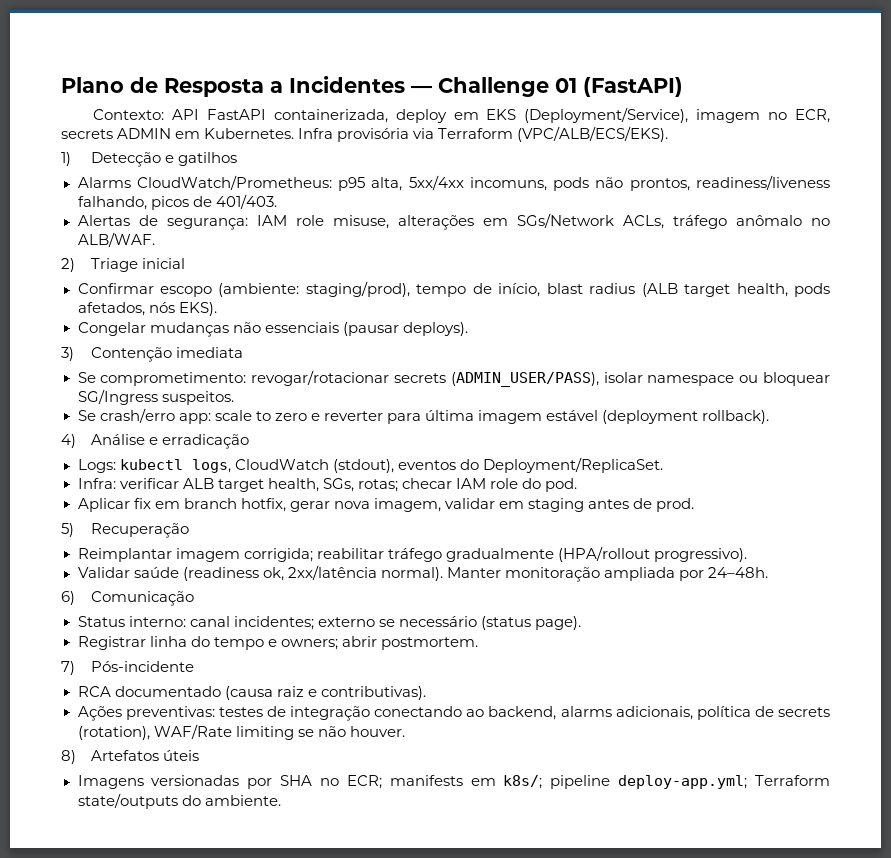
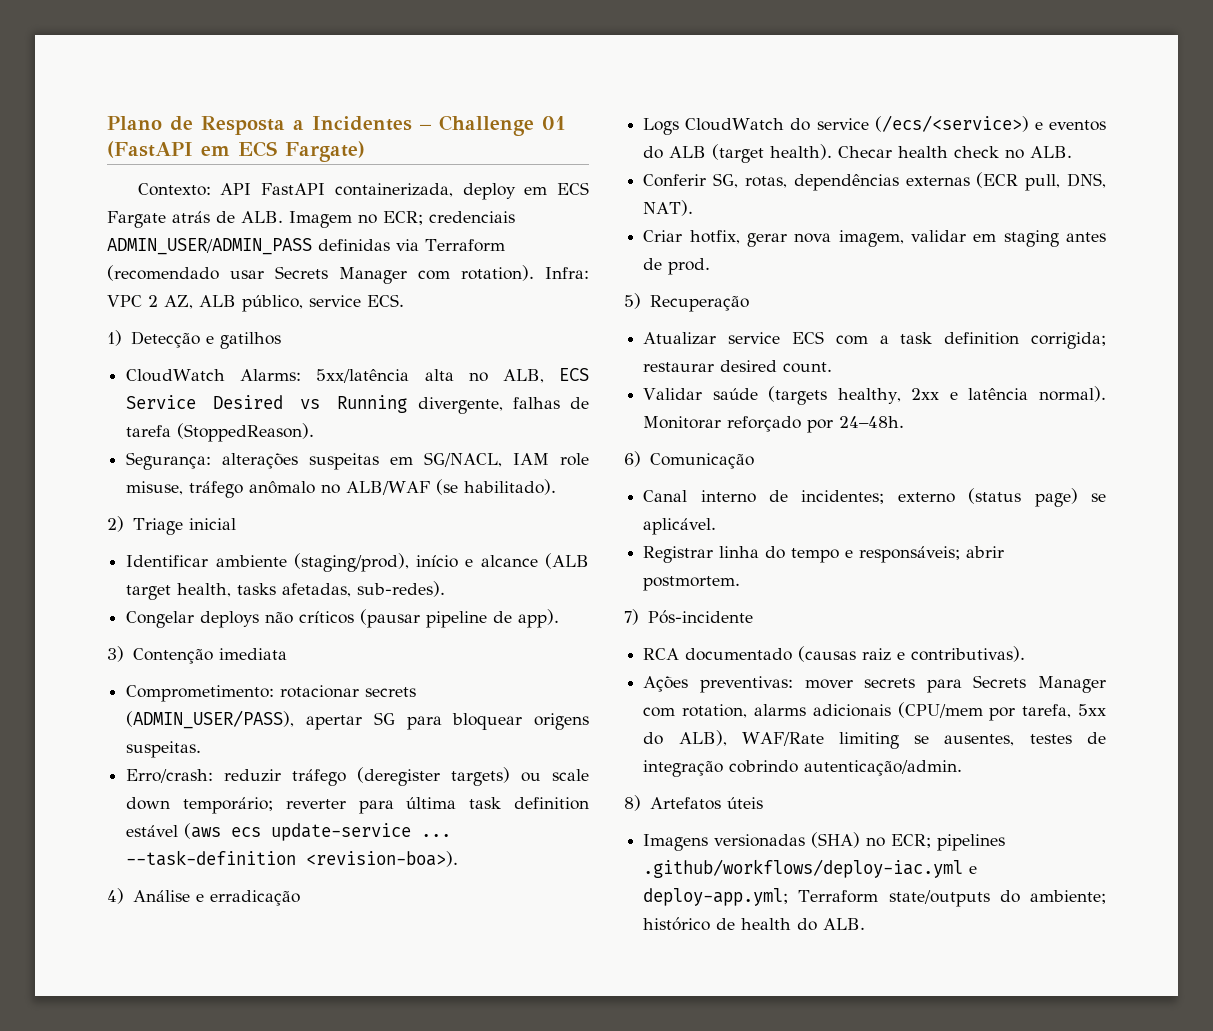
- Plano de Resposta a Incidentes — Challenge 01 (FastAPI)
+ Plano de Resposta a Incidentes – Challenge 01 (FastAPI em ECS Fargate)
- Contexto: API FastAPI containerizada, deploy em EKS (Deployment/Service), imagem no ECR, secrets ADMIN em Kubernetes. Infra provisória via Terraform (VPC/ALB/ECS/EKS).
+ Contexto: API FastAPI containerizada, deploy em ECS Fargate atrás de ALB. Imagem no ECR; credenciais ADMIN_USER/ADMIN_PASS definidas via Terraform (recomendado usar Secrets Manager com rotation). Infra: VPC 2 AZ, ALB público, service ECS.
  1) Detecção e gatilhos
- Alarms CloudWatch/Prometheus: p95 alta, 5xx/4xx incomuns, pods não prontos, readiness/liveness falhando, picos de 401/403.
- Alertas de segurança: IAM role misuse, alterações em SGs/Network ACLs, tráfego anômalo no ALB/WAF.
+ CloudWatch Alarms: 5xx/latência alta no ALB, ECS Service Desired vs Running divergente, falhas de tarefa (StoppedReason).
+ Segurança: alterações suspeitas em SG/NACL, IAM role misuse, tráfego anômalo no ALB/WAF (se habilitado).
  2) Triage inicial
- Confirmar escopo (ambiente: staging/prod), tempo de início, blast radius (ALB target health, pods afetados, nós EKS).
- Congelar mudanças não essenciais (pausar deploys).
+ Identificar ambiente (staging/prod), início e alcance (ALB target health, tasks afetadas, sub-redes).
+ Congelar deploys não críticos (pausar pipeline de app).
  3) Contenção imediata
- Se comprometimento: revogar/rotacionar secrets (ADMIN_USER/PASS), isolar namespace ou bloquear SG/Ingress suspeitos.
- Se crash/erro app: scale to zero e reverter para última imagem estável (deployment rollback).
+ Comprometimento: rotacionar secrets (ADMIN_USER/PASS), apertar SG para bloquear origens suspeitas.
+ Erro/crash: reduzir tráfego (deregister targets) ou scale down temporário; reverter para última task definition estável (aws ecs update-service ... --task-definition <revision-boa>).
  4) Análise e erradicação
- Logs: kubectl logs, CloudWatch (stdout), eventos do Deployment/ReplicaSet.
- Infra: verificar ALB target health, SGs, rotas; checar IAM role do pod.
- Aplicar fix em branch hotfix, gerar nova imagem, validar em staging antes de prod.
+ Logs CloudWatch do service (/ecs/<service>) e eventos do ALB (target health). Checar health check no ALB.
+ Conferir SG, rotas, dependências externas (ECR pull, DNS, NAT).
+ Criar hotfix, gerar nova imagem, validar em staging antes de prod.
- Reimplantar imagem corrigida; reabilitar tráfego gradualmente (HPA/rollout progressivo).
- Validar saúde (readiness ok, 2xx/latência normal). Manter monitoração ampliada por 24–48h.
+ Atualizar service ECS com a task definition corrigida; restaurar desired count.
+ Validar saúde (targets healthy, 2xx e latência normal). Monitorar reforçado por 24–48h.
  6) Comunicação
- Status interno: canal incidentes; externo se necessário (status page).
+ Canal interno de incidentes; externo (status page) se aplicável.
- Registrar linha do tempo e owners; abrir postmortem.
+ Registrar linha do tempo e responsáveis; abrir postmortem.
- RCA documentado (causa raiz e contributivas).
+ RCA documentado (causas raiz e contributivas).
- Ações preventivas: testes de integração conectando ao backend, alarms adicionais, política de secrets (rotation), WAF/Rate limiting se não houver.
+ Ações preventivas: mover secrets para Secrets Manager com rotation, alarms adicionais (CPU/mem por tarefa, 5xx do ALB), WAF/Rate limiting se ausentes, testes de integração cobrindo autenticação/admin.
- Imagens versionadas por SHA no ECR; manifests em k8s/; pipeline deploy-app.yml; Terraform state/outputs do ambiente.
+ Imagens versionadas (SHA) no ECR; pipelines .github/workflows/deploy-iac.yml e deploy-app.yml; Terraform state/outputs do ambiente; histórico de health do ALB.

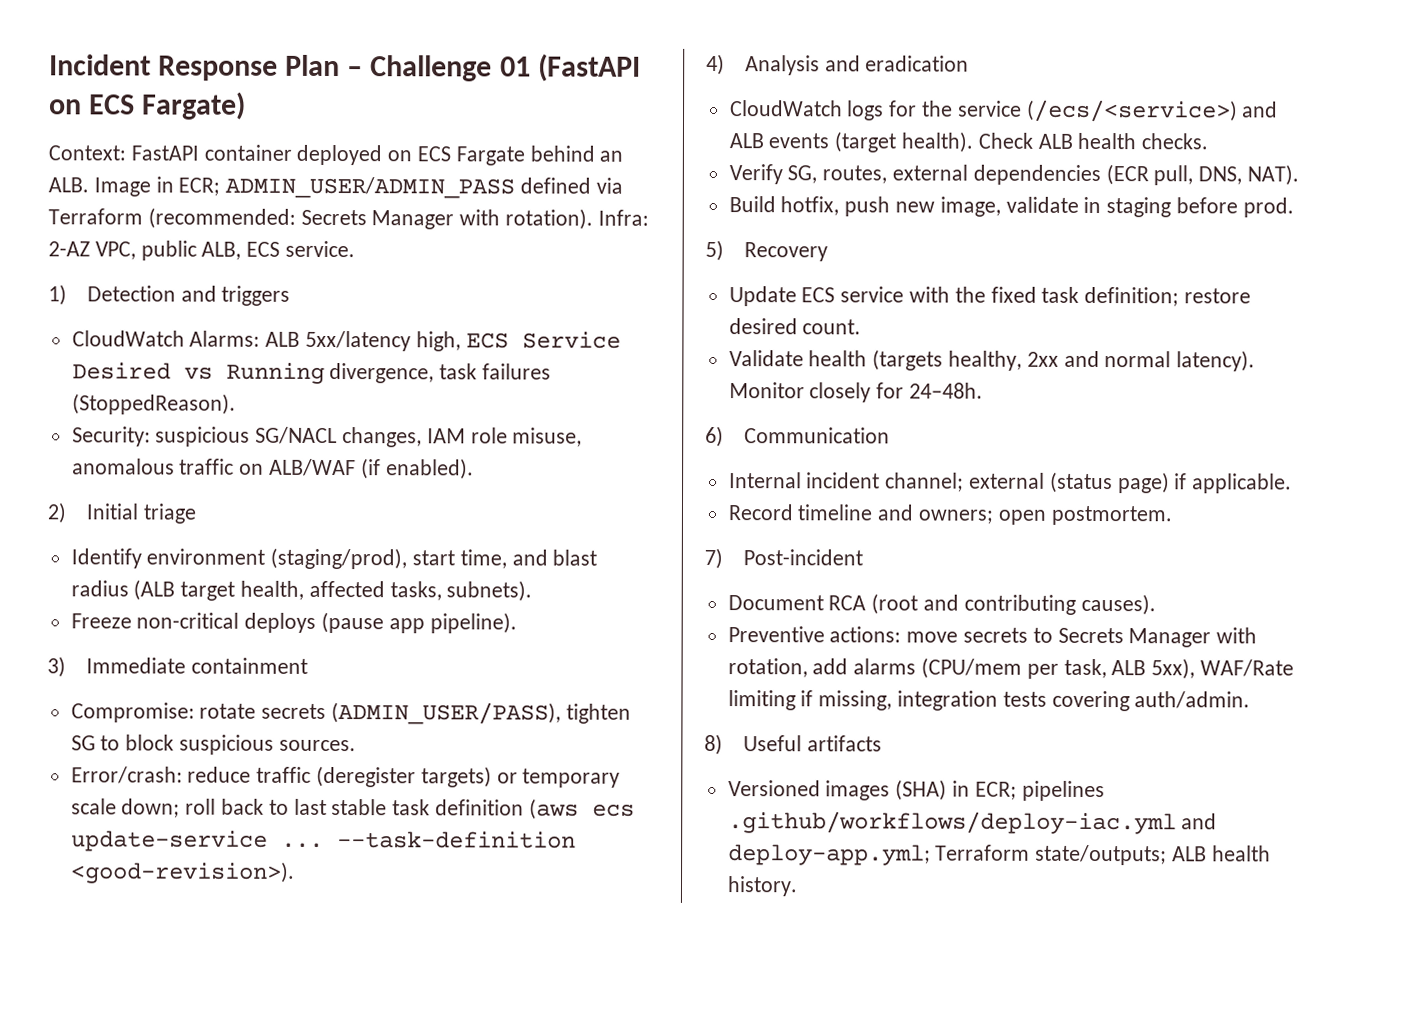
- Plano de Resposta a Incidentes – Challenge 01 (FastAPI em ECS Fargate)
+ Incident Response Plan – Challenge 01 (FastAPI on ECS Fargate)
- Contexto: API FastAPI containerizada, deploy em ECS Fargate atrás de ALB. Imagem no ECR; credenciais ADMIN_USER/ADMIN_PASS definidas via Terraform (recomendado usar Secrets Manager com rotation).
+ Context: FastAPI container deployed on ECS Fargate behind an ALB. Image in ECR; ADMIN_USER/ADMIN_PASS defined via Terraform (recommended: Secrets Manager with rotation).
- Infra: VPC 2 AZ, ALB público, service ECS.
- 1) Detecção e gatilhos
- CloudWatch Alarms: 5xx/latência alta no ALB, ECS Service Desired vs Running divergente, falhas de tarefa (StoppedReason).
- Segurança: alterações suspeitas em SG/NACL, IAM role misuse, tráfego anômalo no ALB/WAF (se habilitado).
- 2) Triage inicial
- Identificar ambiente (staging/prod), início e alcance (ALB target health, tasks afetadas, sub-redes).
- Congelar deploys não críticos (pausar pipeline de app).
- 3) Contenção imediata
- Comprometimento: rotacionar secrets (ADMIN_USER/PASS), apertar SG para bloquear origens suspeitas.
- Erro/crash: reduzir tráfego (deregister targets) ou scale down temporário; reverter para última task definition estável (aws ecs update-service ...
+ Infra: 2-AZ VPC, public ALB, ECS service.
+ 1) Detection and triggers
+ CloudWatch Alarms: ALB 5xx/latency high, ECS Service Desired vs Running divergence, task failures (StoppedReason).
+ Security: suspicious SG/NACL changes, IAM role misuse, anomalous traffic on ALB/WAF (if enabled).
+ 2) Initial triage
+ Identify environment (staging/prod), start time, and blast radius (ALB target health, affected tasks, subnets).
+ Freeze non-critical deploys (pause app pipeline).
+ 3) Immediate containment
+ Compromise: rotate secrets (ADMIN_USER/PASS), tighten SG to block suspicious sources.
+ Error/crash: reduce traffic (deregister targets) or temporary scale down; roll back to last stable task definition (aws ecs update-service ...
- --task-definition <revision-boa>).
+ --task-definition <good-revision>).
- 4) Análise e erradicação
- Logs CloudWatch do service (/ecs/<service>) e eventos do ALB (target health). Checar health check no ALB.
- Conferir SG, rotas, dependências externas (ECR pull, DNS, NAT).
- Criar hotfix, gerar nova imagem, validar em staging antes de prod.
- 5) Recuperação
- Atualizar service ECS com a task definition corrigida; restaurar desired count.
+ 4) Analysis and eradication
+ CloudWatch logs for the service (/ecs/<service>) and ALB events (target health). Check ALB health checks.
+ Verify SG, routes, external dependencies (ECR pull, DNS, NAT).
+ Build hotfix, push new image, validate in staging before prod.
+ 5) Recovery
+ Update ECS service with the fixed task definition; restore desired count.
- Validar saúde (targets healthy, 2xx e latência normal). Monitorar reforçado por 24–48h.
- 6) Comunicação
- Canal interno de incidentes; externo (status page) se aplicável.
- Registrar linha do tempo e responsáveis; abrir postmortem.
- 7) Pós-incidente
- RCA documentado (causas raiz e contributivas).
- Ações preventivas: mover secrets para Secrets Manager com rotation, alarms adicionais (CPU/mem por tarefa, 5xx do ALB), WAF/Rate limiting se ausentes, testes de integração cobrindo autenticação/admin.
- 8) Artefatos úteis
- Imagens versionadas (SHA) no ECR; pipelines .github/workflows/deploy-iac.yml e deploy-app.yml; Terraform state/outputs do ambiente; histórico de health do ALB.
+ Validate health (targets healthy, 2xx and normal latency). Monitor closely for 24–48h.
+ 6) Communication
+ Internal incident channel; external (status page) if applicable.
+ Record timeline and owners; open postmortem.
+ 7) Post-incident
+ Document RCA (root and contributing causes).
+ Preventive actions: move secrets to Secrets Manager with rotation, add alarms (CPU/mem per task, ALB 5xx), WAF/Rate limiting if missing, integration tests covering auth/admin.
+ 8) Useful artifacts
+ Versioned images (SHA) in ECR; pipelines .github/workflows/deploy-iac.yml and deploy-app.yml; Terraform state/outputs; ALB health history.

